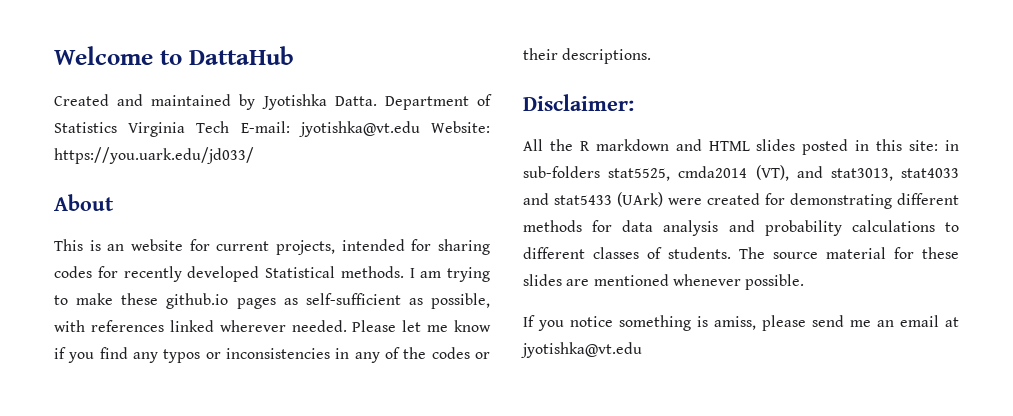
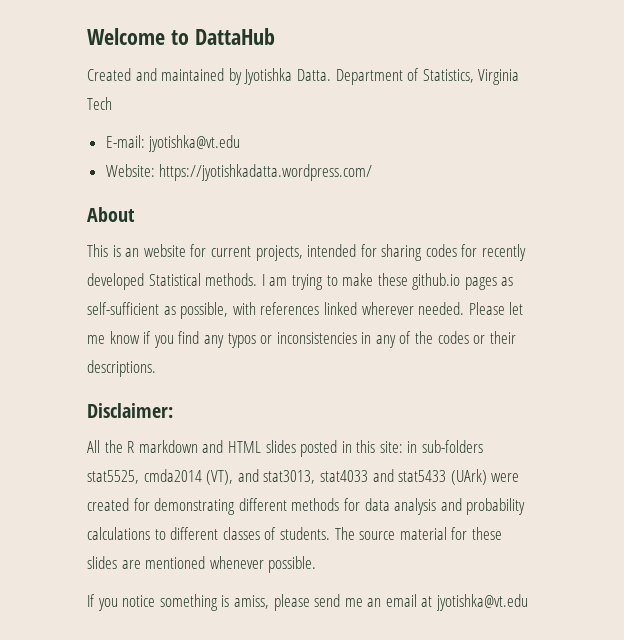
- Department of Statistics Virginia Tech E-mail: jyotishka@vt.edu Website: https://you.uark.edu/jd033/
+ Department of Statistics, Virginia Tech
+ E-mail: jyotishka@vt.edu
+ Website: https://jyotishkadatta.wordpress.com/

